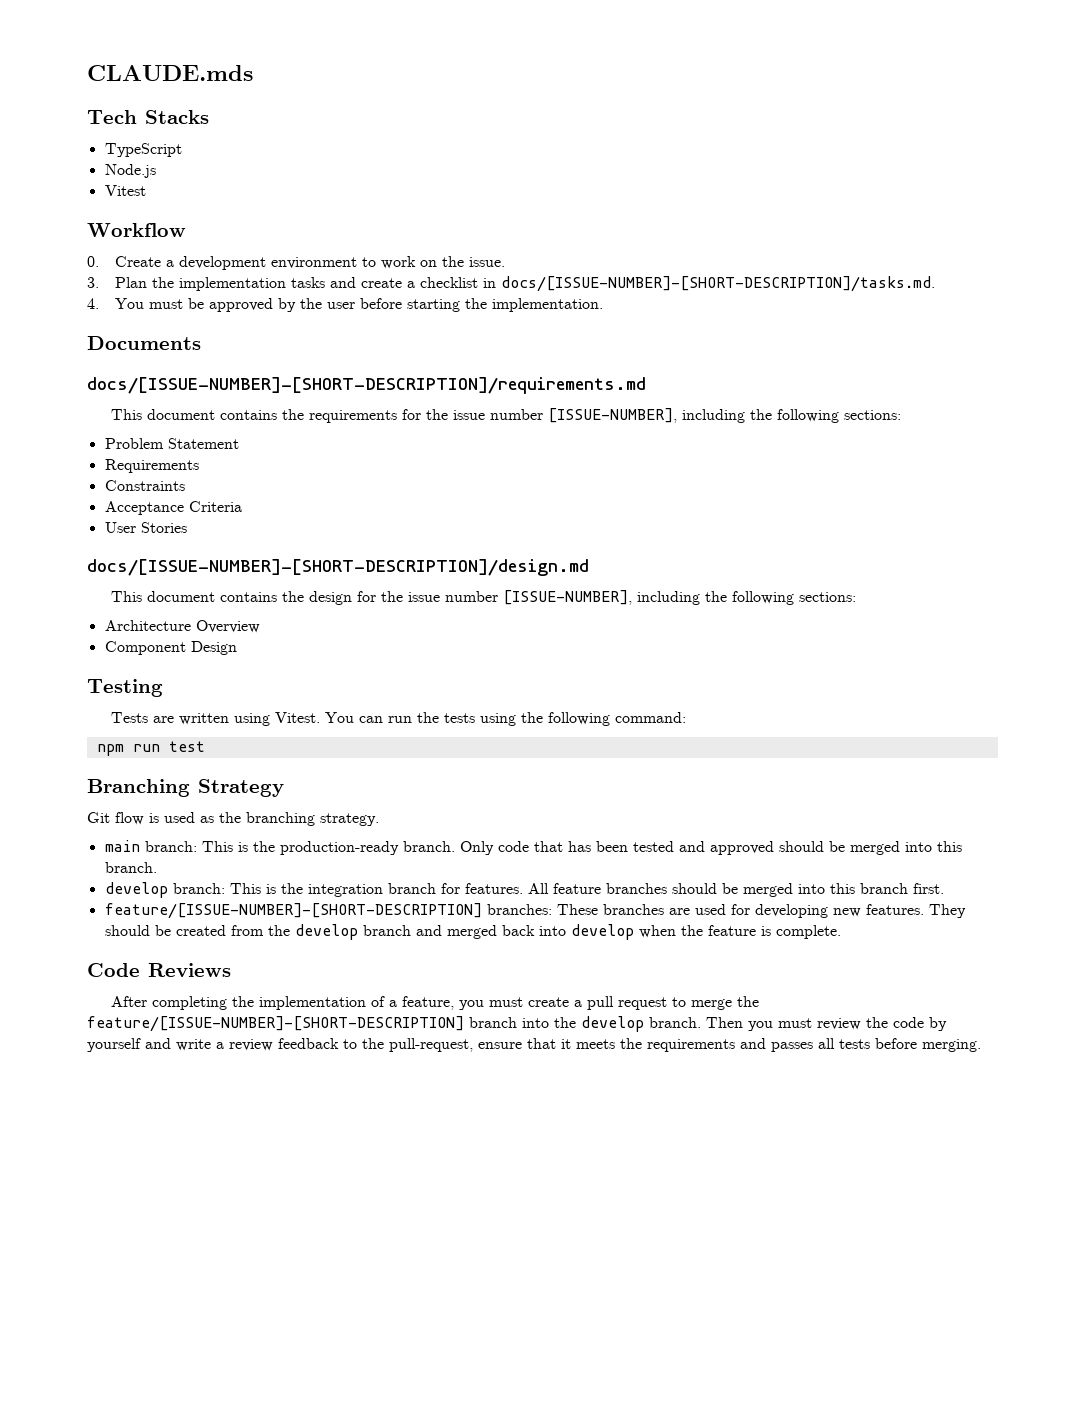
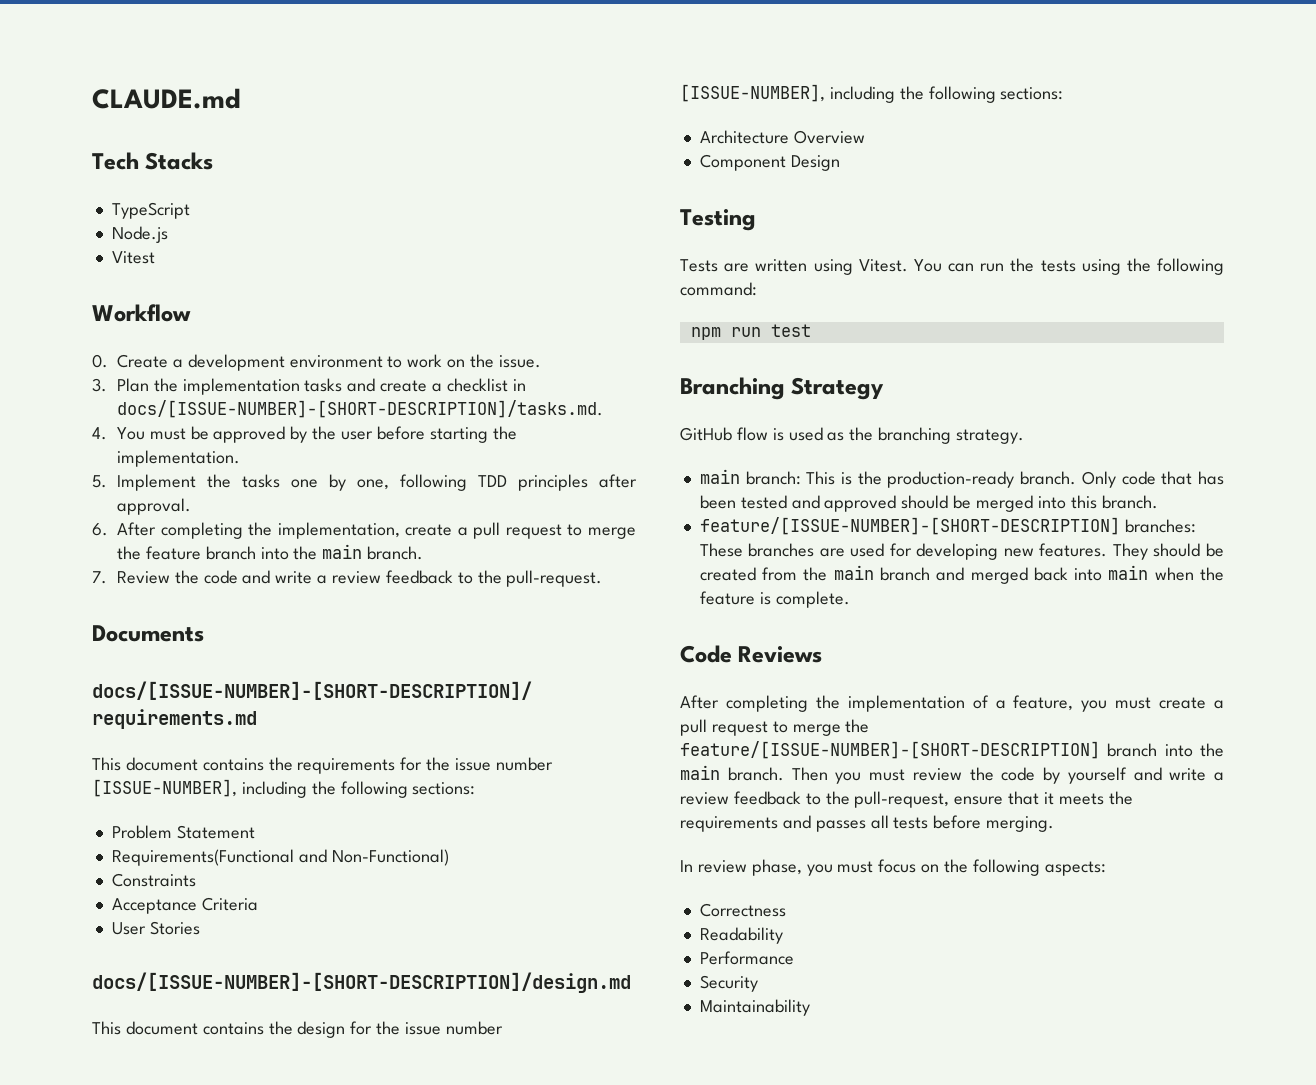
- CLAUDE.mds
+ CLAUDE.md
+ 5. Implement the tasks one by one, following TDD principles after approval.
+ 6. After completing the implementation, create a pull request to merge the feature branch into the main branch.
+ 7. Review the code and write a review feedback to the pull-request.
- Requirements
+ Requirements(Functional and Non-Functional)
- Git flow is used as the branching strategy.
+ GitHub flow is used as the branching strategy.
- develop branch: This is the integration branch for features. All feature branches should be merged into this branch first.
- They should be created from the develop branch and merged back into develop when the feature is complete.
+ They should be created from the main branch and merged back into main when the feature is complete.
- After completing the implementation of a feature, you must create a pull request to merge the feature/[ISSUE-NUMBER]-[SHORT-DESCRIPTION] branch into the develop branch.
+ After completing the implementation of a feature, you must create a pull request to merge the feature/[ISSUE-NUMBER]-[SHORT-DESCRIPTION] branch into the main branch.
+ In review phase, you must focus on the following aspects:
+ Correctness
+ Readability
+ Performance
+ Security
+ Maintainability

